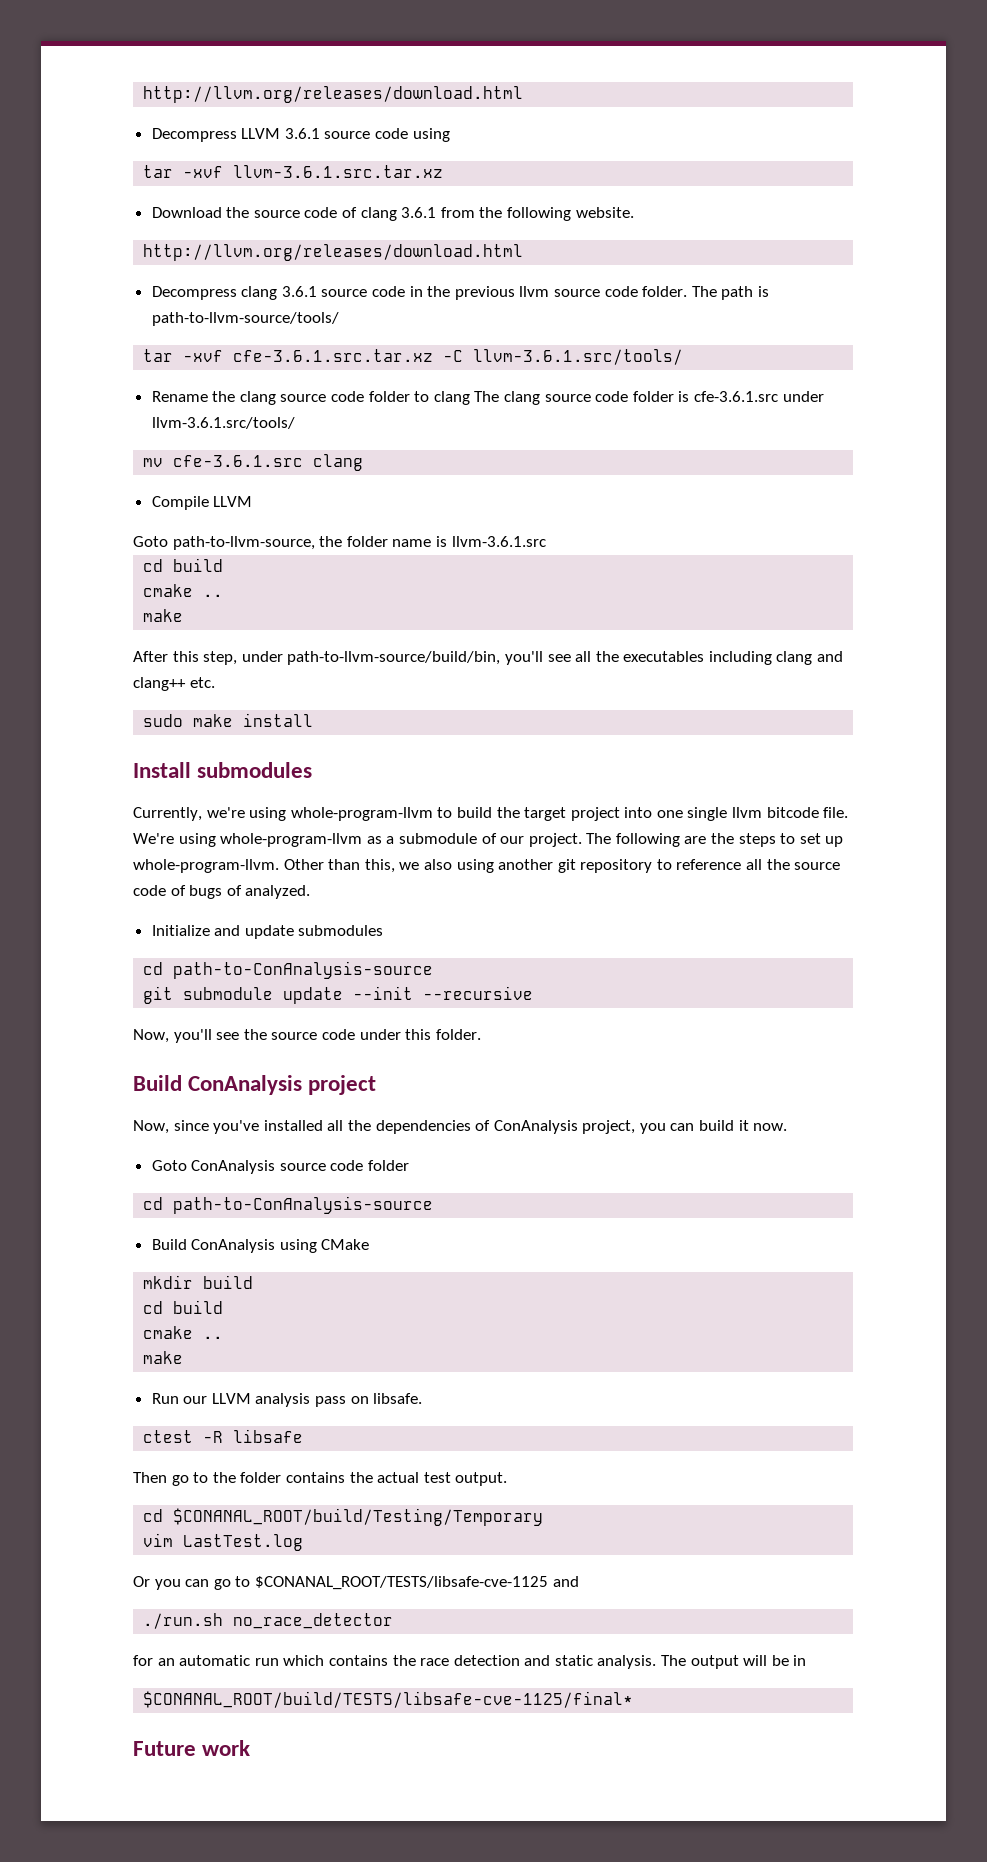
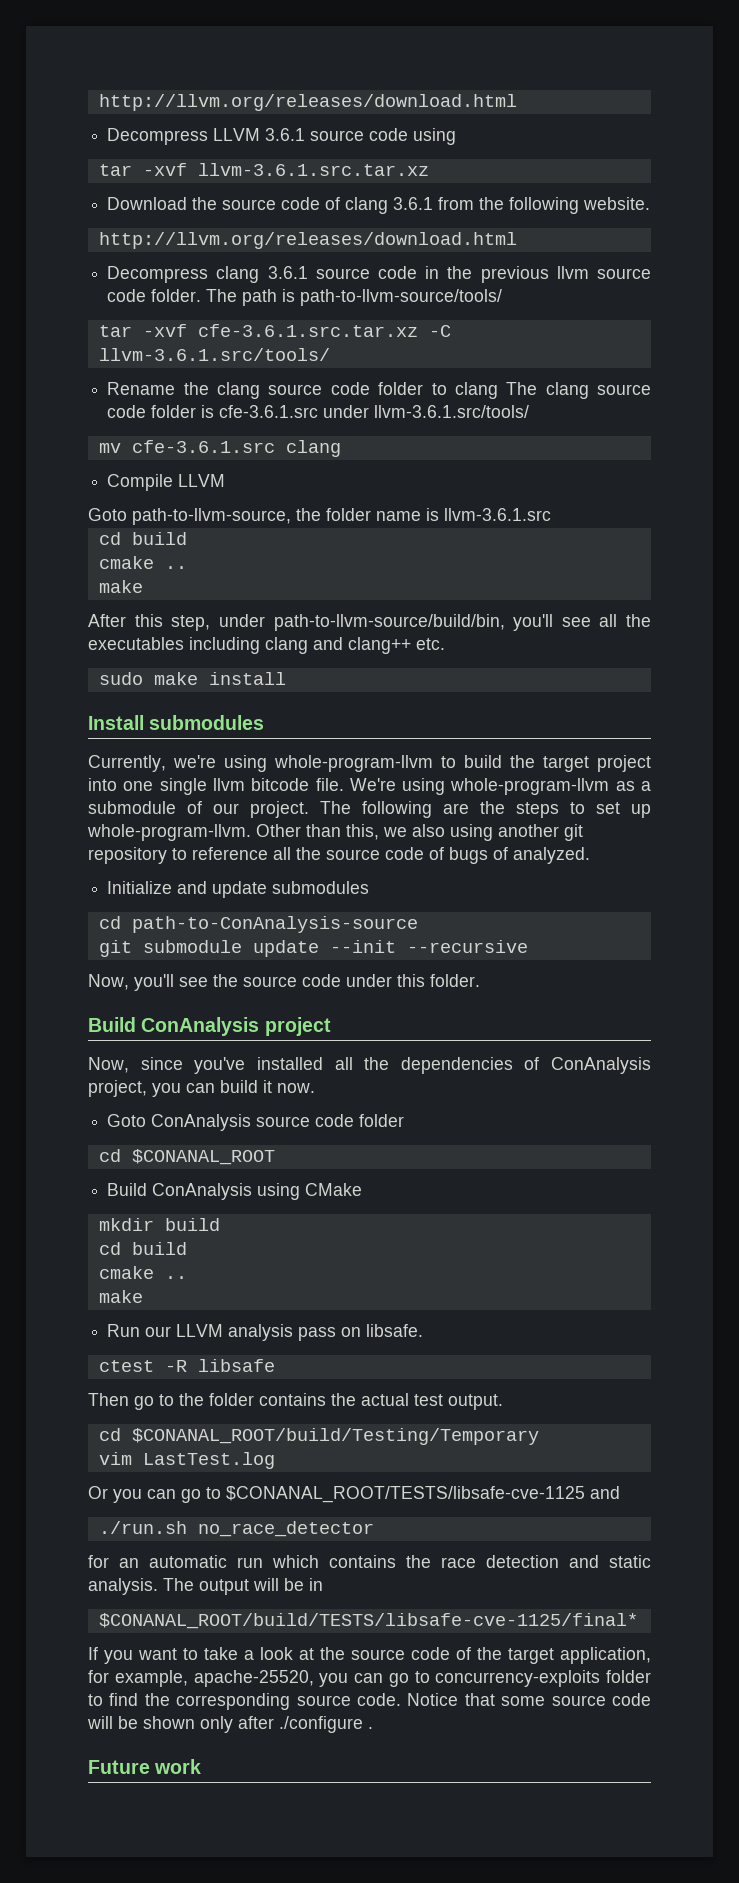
  Goto ConAnalysis source code folder
- cd path-to-ConAnalysis-source
+ cd $CONANAL_ROOT
+ If you want to take a look at the source code of the target application, for example, apache-25520, you can go to concurrency-exploits folder to find the corresponding source code. Notice that some source code will be shown only after ./configure .

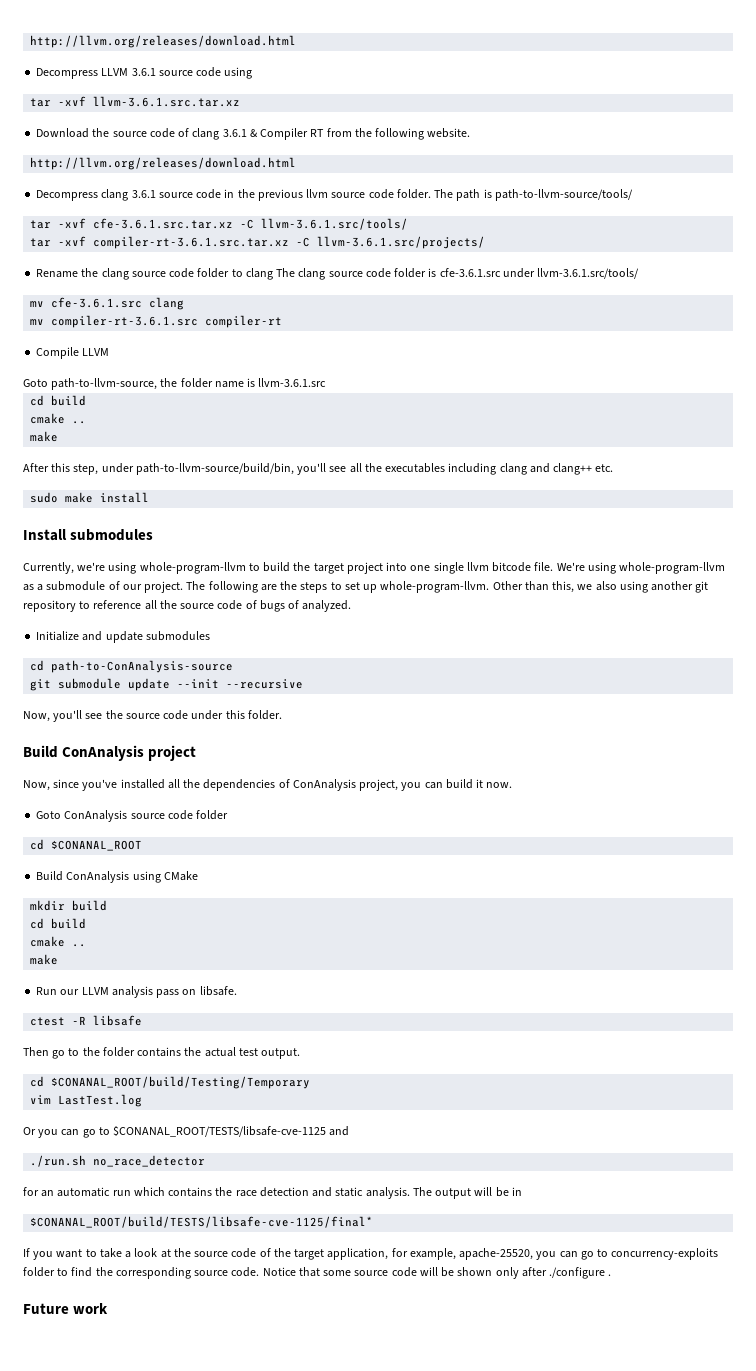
- Download the source code of clang 3.6.1 from the following website.
+ Download the source code of clang 3.6.1 & Compiler RT from the following website.
+ tar -xvf compiler-rt-3.6.1.src.tar.xz -C llvm-3.6.1.src/projects/
+ mv compiler-rt-3.6.1.src compiler-rt

